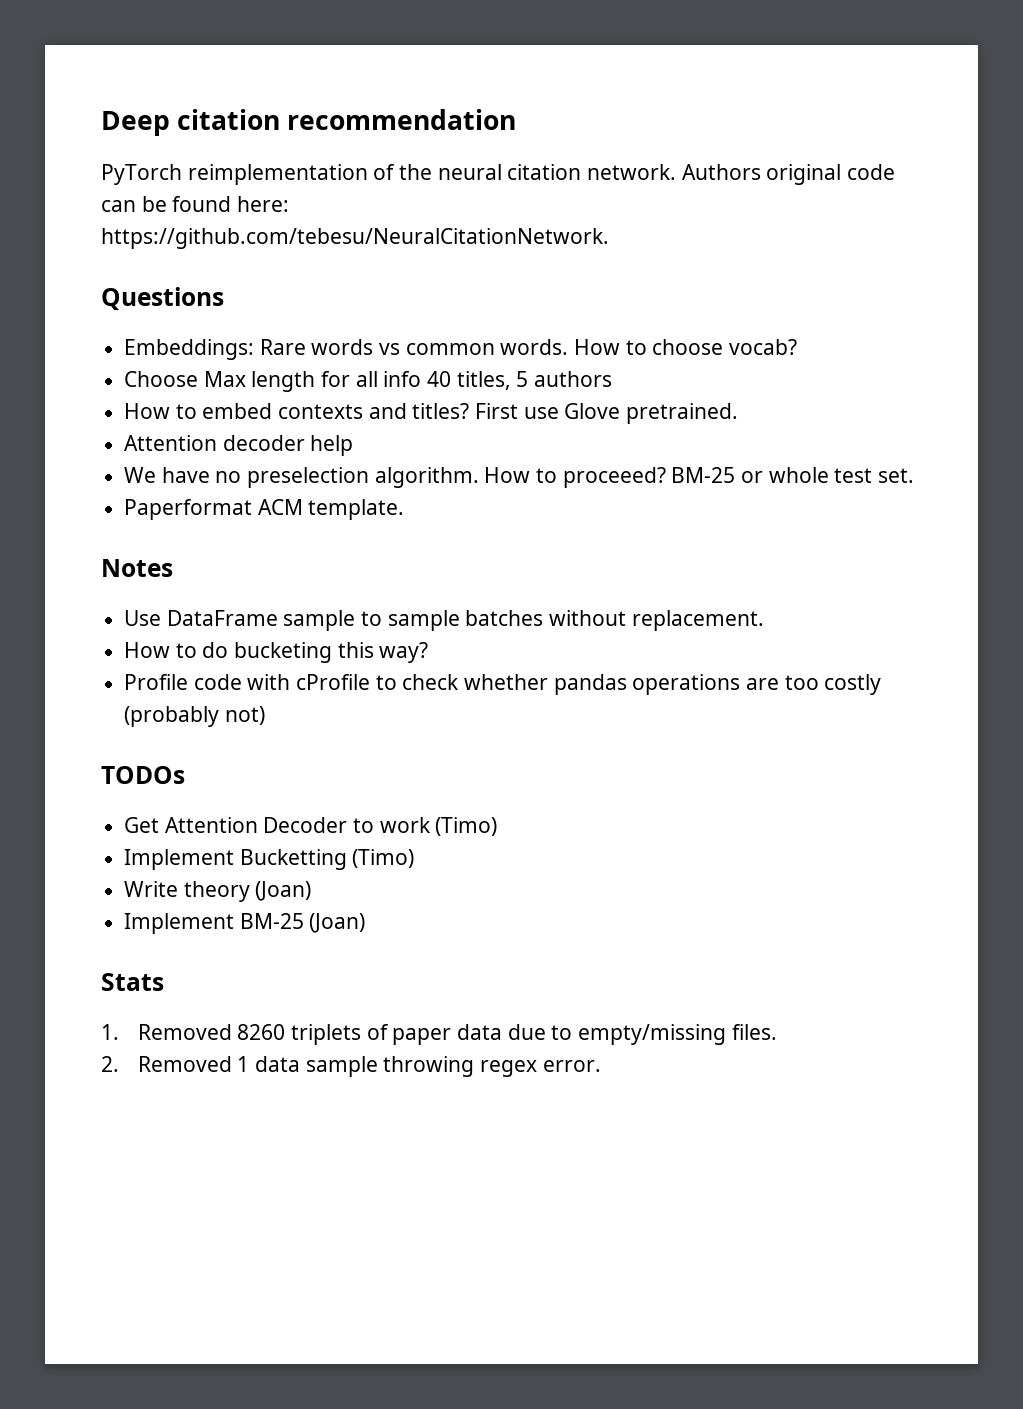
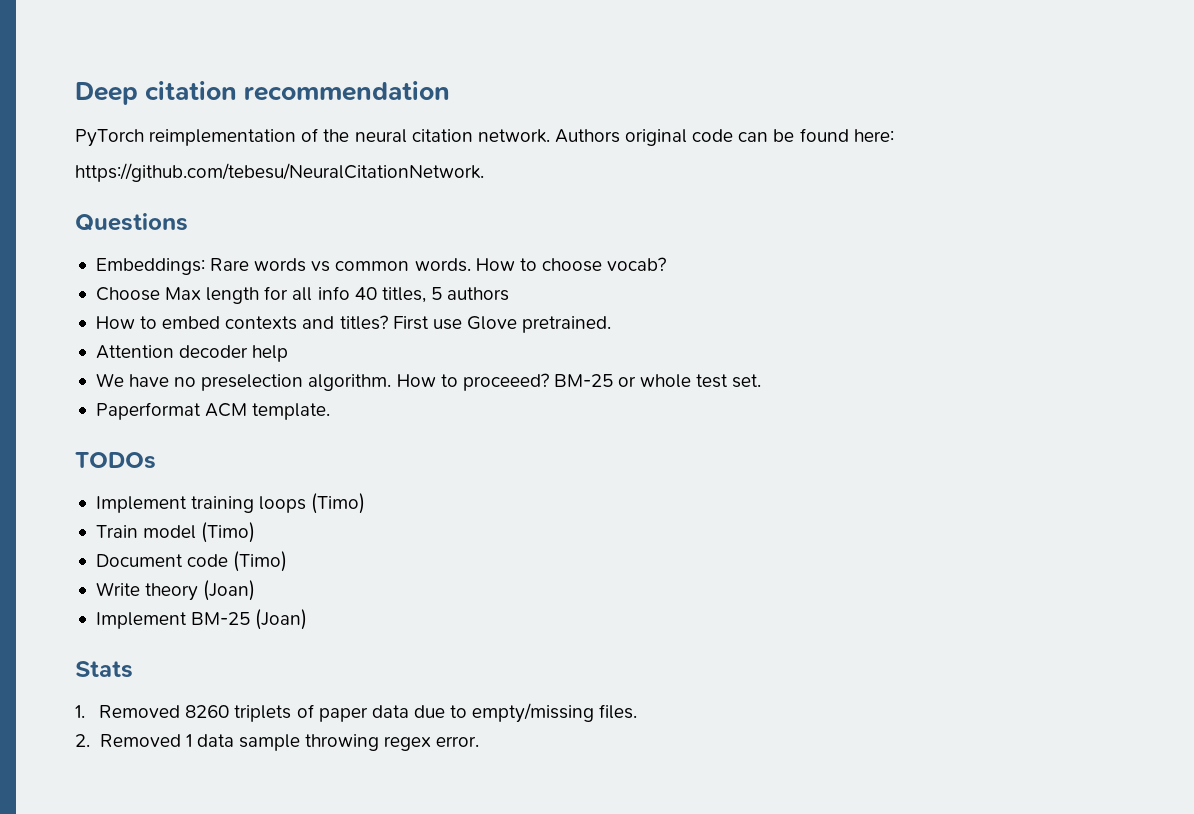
- Notes
- Use DataFrame sample to sample batches without replacement.
- How to do bucketing this way?
- Profile code with cProfile to check whether pandas operations are too costly (probably not)
  TODOs
- Get Attention Decoder to work (Timo)
- Implement Bucketting (Timo)
+ Implement training loops (Timo)
+ Train model (Timo)
+ Document code (Timo)

